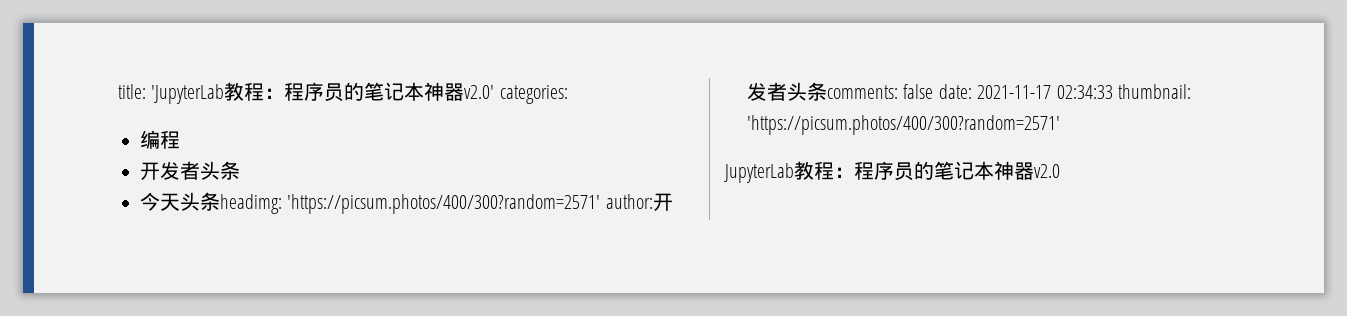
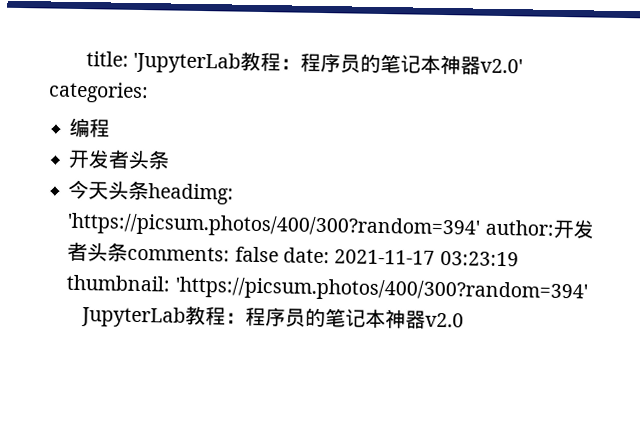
- 今天头条headimg: 'https://picsum.photos/400/300?random=2571' author:开发者头条comments: false date: 2021-11-17 02:34:33 thumbnail: 'https://picsum.photos/400/300?random=2571'
+ 今天头条headimg: 'https://picsum.photos/400/300?random=394' author:开发者头条comments: false date: 2021-11-17 03:23:19 thumbnail: 'https://picsum.photos/400/300?random=394'

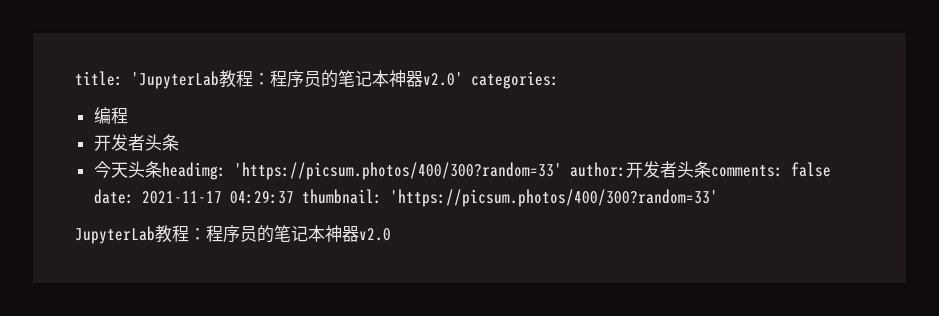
- 今天头条headimg: 'https://picsum.photos/400/300?random=394' author:开发者头条comments: false date: 2021-11-17 03:23:19 thumbnail: 'https://picsum.photos/400/300?random=394'
+ 今天头条headimg: 'https://picsum.photos/400/300?random=33' author:开发者头条comments: false date: 2021-11-17 04:29:37 thumbnail: 'https://picsum.photos/400/300?random=33'

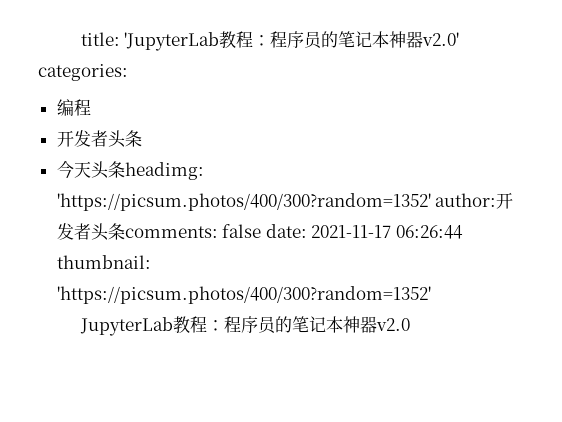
- 今天头条headimg: 'https://picsum.photos/400/300?random=33' author:开发者头条comments: false date: 2021-11-17 04:29:37 thumbnail: 'https://picsum.photos/400/300?random=33'
+ 今天头条headimg: 'https://picsum.photos/400/300?random=1352' author:开发者头条comments: false date: 2021-11-17 06:26:44 thumbnail: 'https://picsum.photos/400/300?random=1352'

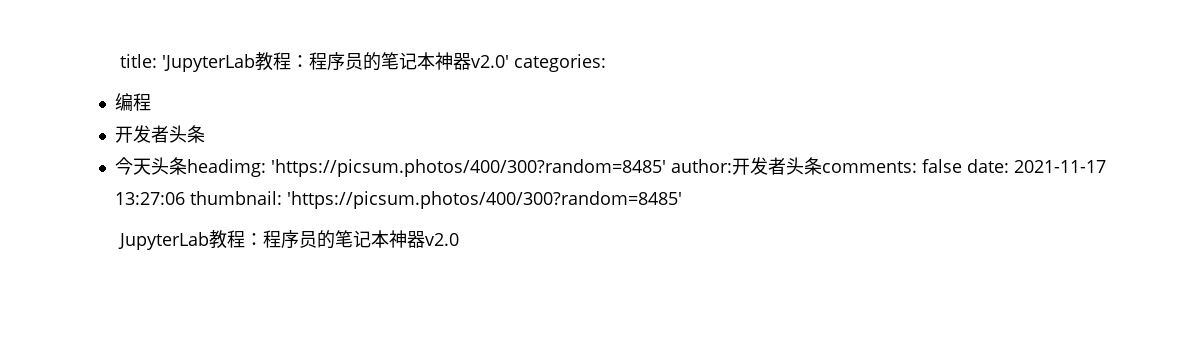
- 今天头条headimg: 'https://picsum.photos/400/300?random=1352' author:开发者头条comments: false date: 2021-11-17 06:26:44 thumbnail: 'https://picsum.photos/400/300?random=1352'
+ 今天头条headimg: 'https://picsum.photos/400/300?random=8485' author:开发者头条comments: false date: 2021-11-17 13:27:06 thumbnail: 'https://picsum.photos/400/300?random=8485'

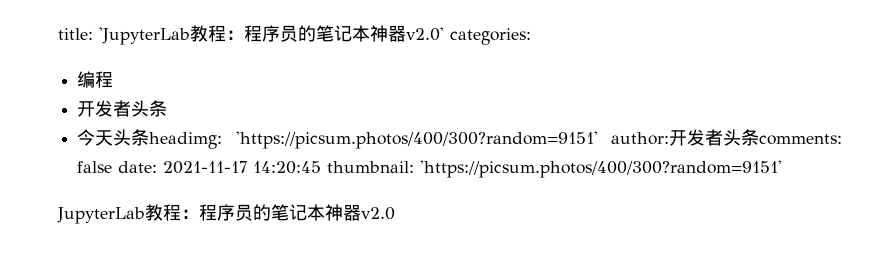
- 今天头条headimg: 'https://picsum.photos/400/300?random=8485' author:开发者头条comments: false date: 2021-11-17 13:27:06 thumbnail: 'https://picsum.photos/400/300?random=8485'
+ 今天头条headimg: 'https://picsum.photos/400/300?random=9151' author:开发者头条comments: false date: 2021-11-17 14:20:45 thumbnail: 'https://picsum.photos/400/300?random=9151'

